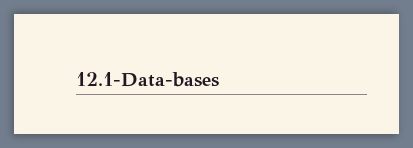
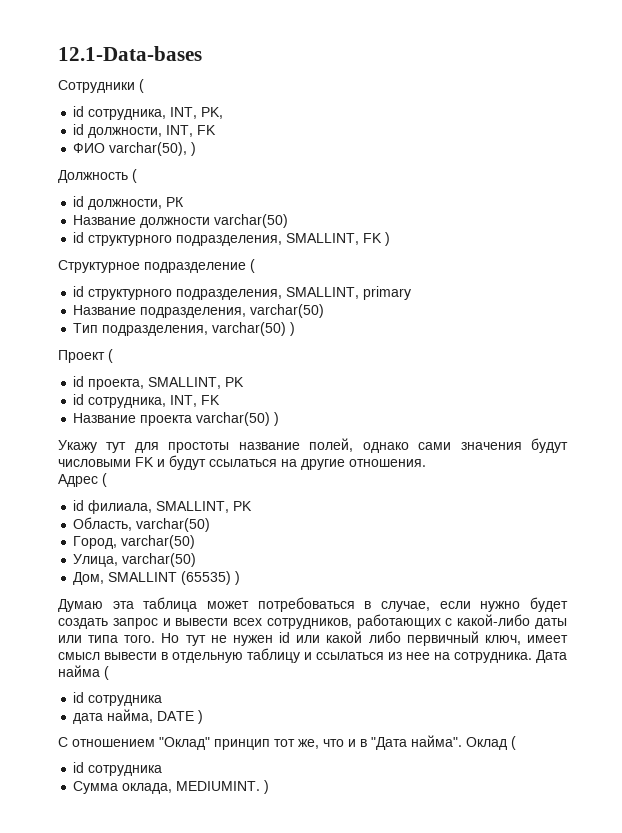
+ Сотрудники (
+ id сотрудника, INT, PK,
+ id должности, INT, FK
+ ФИО varchar(50), )
+ Должность (
+ id должности, РК
+ Название должности varchar(50)
+ id структурного подразделения, SMALLINT, FK )
+ Структурное подразделение (
+ id структурного подразделения, SMALLINT, primary
+ Название подразделения, varchar(50)
+ Тип подразделения, varchar(50) )
+ Проект (
+ id проекта, SMALLINT, PK
+ id сотрудника, INT, FK
+ Название проекта varchar(50) )
+ Укажу тут для простоты название полей, однако сами значения будут числовыми FK и будут ссылаться на другие отношения.
+ Адрес (
+ id филиала, SMALLINT, PK
+ Область, varchar(50)
+ Город, varchar(50)
+ Улица, varchar(50)
+ Дом, SMALLINT (65535) )
+ Думаю эта таблица может потребоваться в случае, если нужно будет создать запрос и вывести всех сотрудников, работающих с какой-либо даты или типа того. Но тут не нужен id или какой либо первичный ключ, имеет смысл вывести в отдельную таблицу и ссылаться из нее на сотрудника. Дата найма (
+ id сотрудника
+ дата найма, DATE )
+ С отношением "Оклад" принцип тот же, что и в "Дата найма". Оклад (
+ id сотрудника
+ Сумма оклада, MEDIUMINT. )

